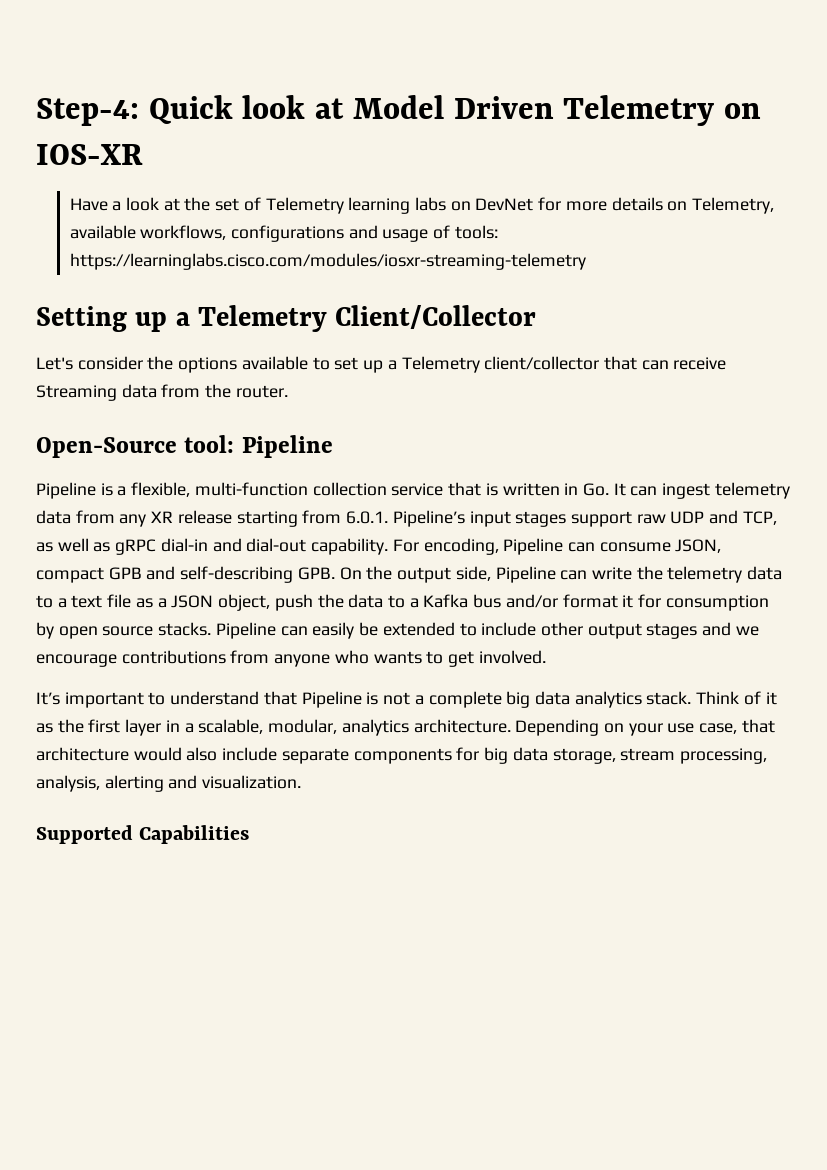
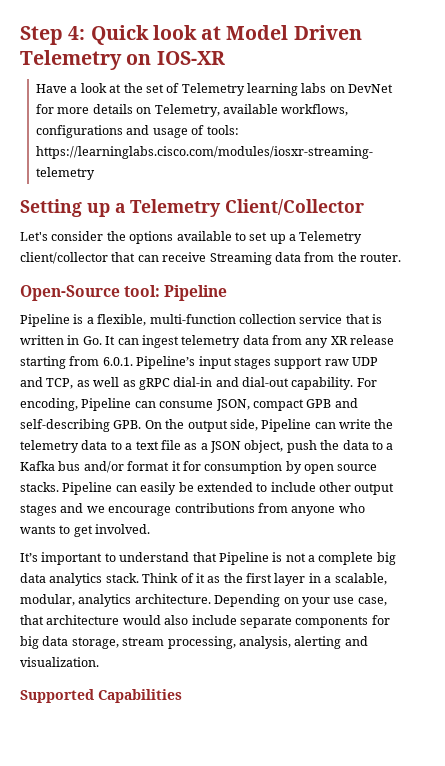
- Step-4: Quick look at Model Driven Telemetry on IOS-XR
+ Step 4: Quick look at Model Driven Telemetry on IOS-XR

